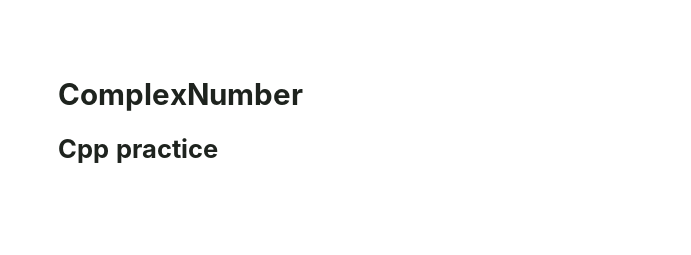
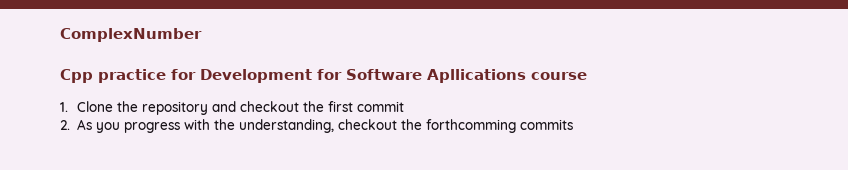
- Cpp practice
+ Cpp practice for Development for Software Apllications course
+ 1. Clone the repository and checkout the first commit
+ 2. As you progress with the understanding, checkout the forthcomming commits

